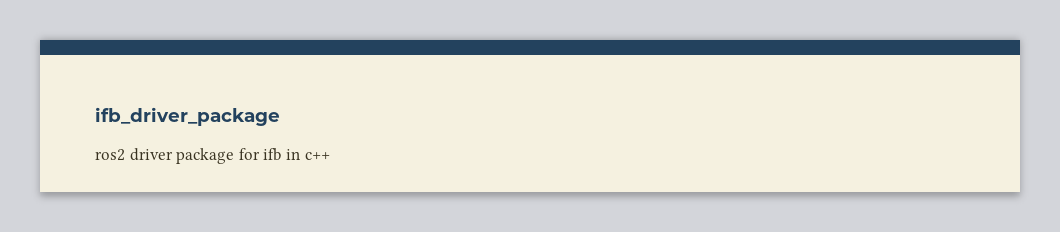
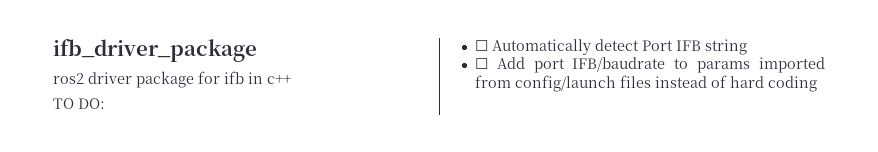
+ TO DO:
+ ☐ Automatically detect Port IFB string
+ ☐ Add port IFB/baudrate to params imported from config/launch files instead of hard coding

